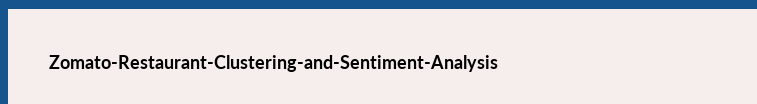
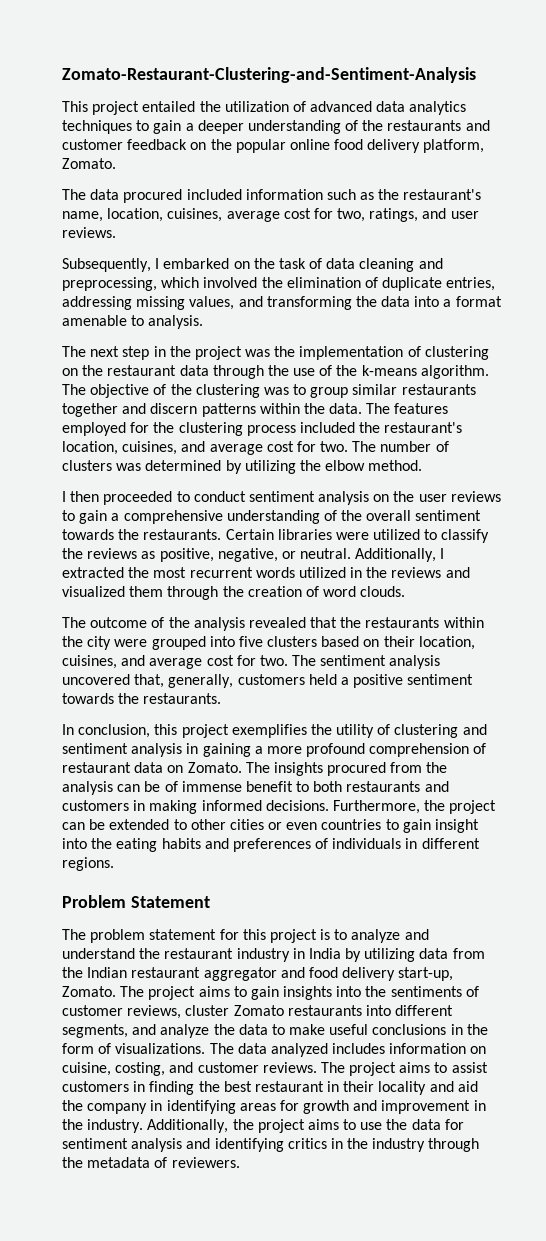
+ This project entailed the utilization of advanced data analytics techniques to gain a deeper understanding of the restaurants and customer feedback on the popular online food delivery platform, Zomato.
+ The data procured included information such as the restaurant's name, location, cuisines, average cost for two, ratings, and user reviews.
+ Subsequently, I embarked on the task of data cleaning and preprocessing, which involved the elimination of duplicate entries, addressing missing values, and transforming the data into a format amenable to analysis.
+ The next step in the project was the implementation of clustering on the restaurant data through the use of the k-means algorithm. The objective of the clustering was to group similar restaurants together and discern patterns within the data. The features employed for the clustering process included the restaurant's location, cuisines, and average cost for two. The number of clusters was determined by utilizing the elbow method.
+ I then proceeded to conduct sentiment analysis on the user reviews to gain a comprehensive understanding of the overall sentiment towards the restaurants. Certain libraries were utilized to classify the reviews as positive, negative, or neutral. Additionally, I extracted the most recurrent words utilized in the reviews and visualized them through the creation of word clouds.
+ The outcome of the analysis revealed that the restaurants within the city were grouped into five clusters based on their location, cuisines, and average cost for two. The sentiment analysis uncovered that, generally, customers held a positive sentiment towards the restaurants.
+ In conclusion, this project exemplifies the utility of clustering and sentiment analysis in gaining a more profound comprehension of restaurant data on Zomato. The insights procured from the analysis can be of immense benefit to both restaurants and customers in making informed decisions. Furthermore, the project can be extended to other cities or even countries to gain insight into the eating habits and preferences of individuals in different regions.
+ Problem Statement
+ The problem statement for this project is to analyze and understand the restaurant industry in India by utilizing data from the Indian restaurant aggregator and food delivery start-up, Zomato. The project aims to gain insights into the sentiments of customer reviews, cluster Zomato restaurants into different segments, and analyze the data to make useful conclusions in the form of visualizations. The data analyzed includes information on cuisine, costing, and customer reviews. The project aims to assist customers in finding the best restaurant in their locality and aid the company in identifying areas for growth and improvement in the industry. Additionally, the project aims to use the data for sentiment analysis and identifying critics in the industry through the metadata of reviewers.

